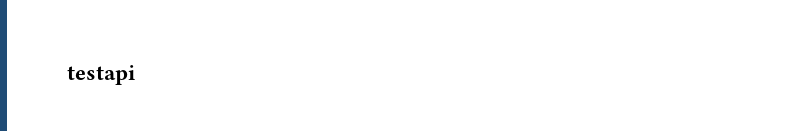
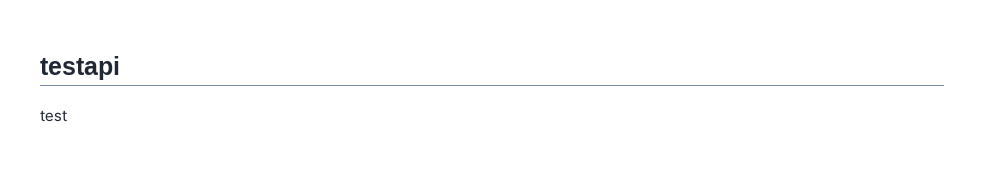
+ test

